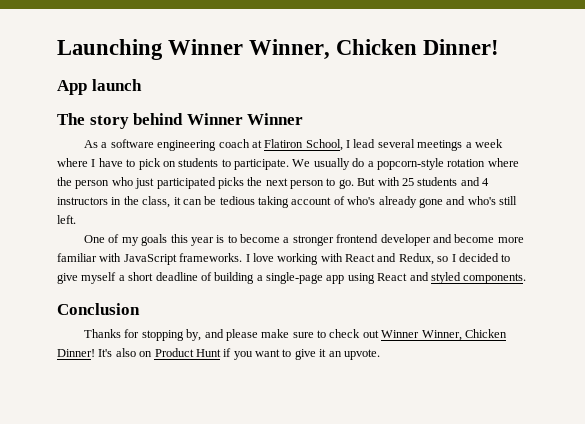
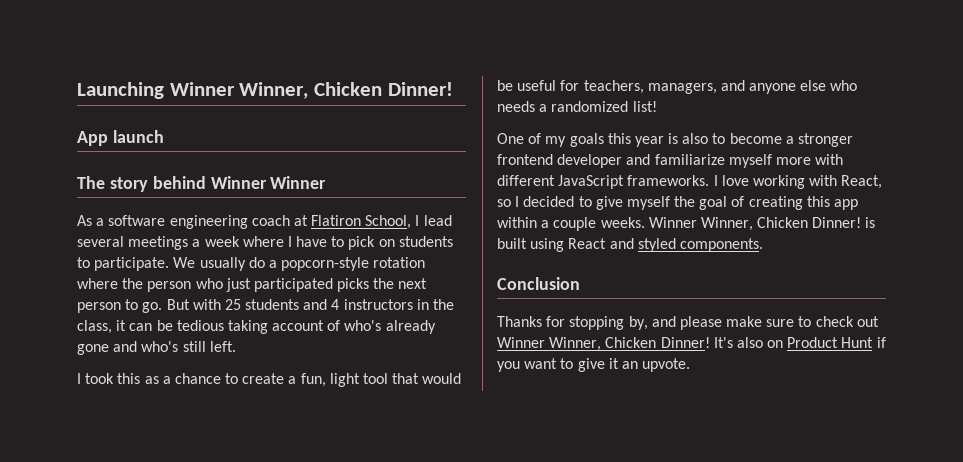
+ I took this as a chance to create a fun, light tool that would be useful for teachers, managers, and anyone else who needs a randomized list!
- One of my goals this year is to become a stronger frontend developer and become more familiar with JavaScript frameworks.
+ One of my goals this year is also to become a stronger frontend developer and familiarize myself more with different JavaScript frameworks.
- I love working with React and Redux, so I decided to give myself a short deadline of building a single-page app using React and styled components.
+ I love working with React, so I decided to give myself the goal of creating this app within a couple weeks. Winner Winner, Chicken Dinner! is built using React and styled components.

